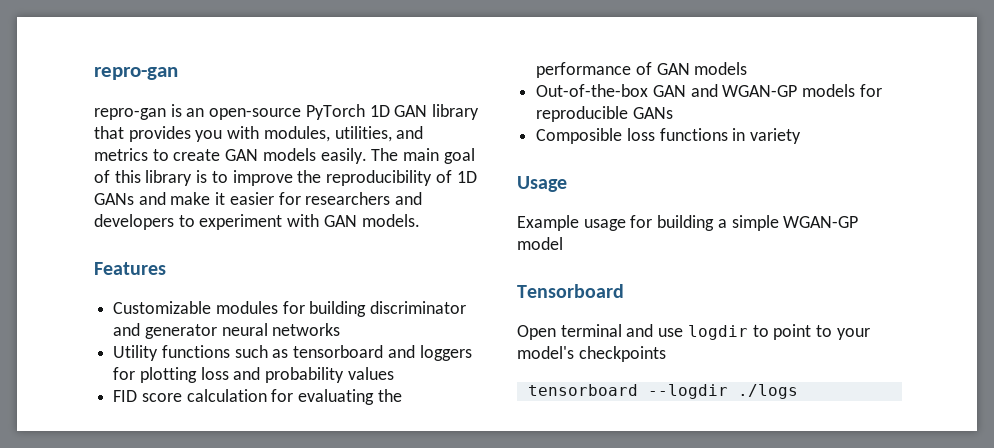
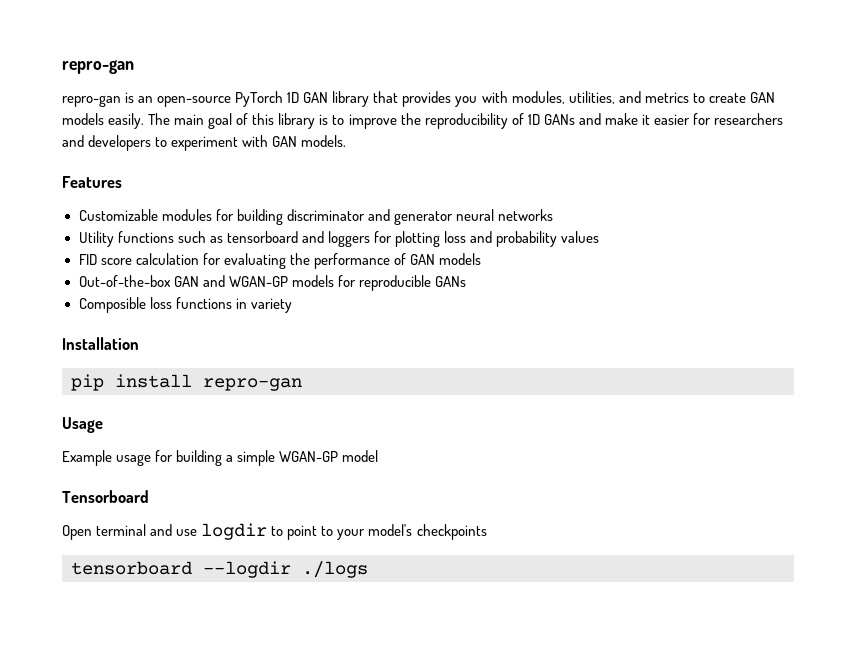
+ Installation
+ pip install repro-gan

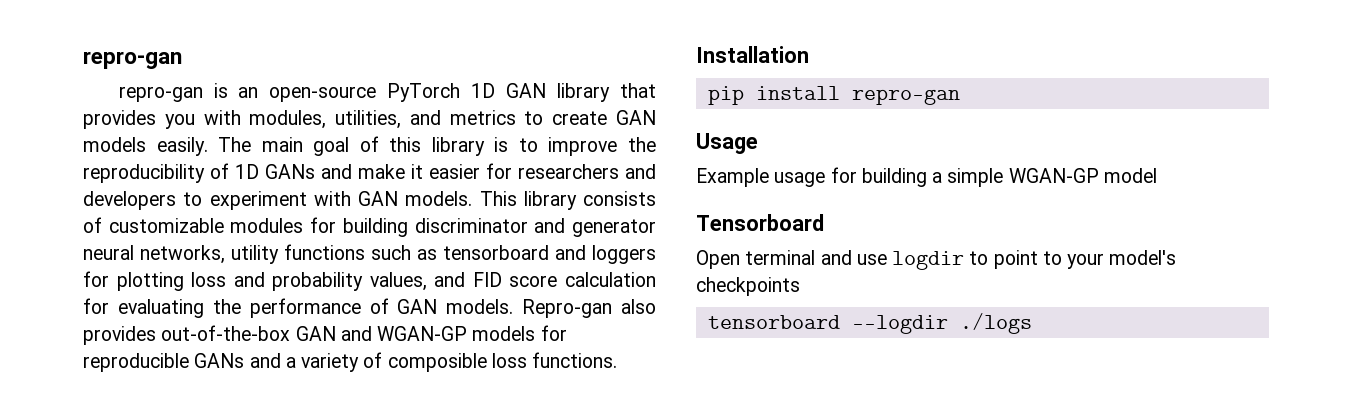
- The main goal of this library is to improve the reproducibility of 1D GANs and make it easier for researchers and developers to experiment with GAN models.
- Features
- Customizable modules for building discriminator and generator neural networks
- Utility functions such as tensorboard and loggers for plotting loss and probability values
- FID score calculation for evaluating the performance of GAN models
- Out-of-the-box GAN and WGAN-GP models for reproducible GANs
- Composible loss functions in variety
+ The main goal of this library is to improve the reproducibility of 1D GANs and make it easier for researchers and developers to experiment with GAN models. This library consists of customizable modules for building discriminator and generator neural networks, utility functions such as tensorboard and loggers for plotting loss and probability values, and FID score calculation for evaluating the performance of GAN models. Repro-gan also provides out-of-the-box GAN and WGAN-GP models for reproducible GANs and a variety of composible loss functions.

